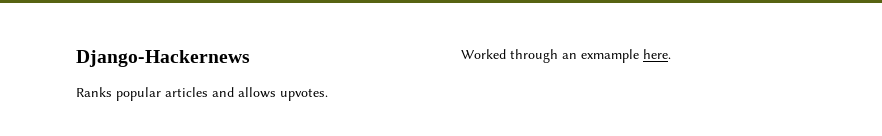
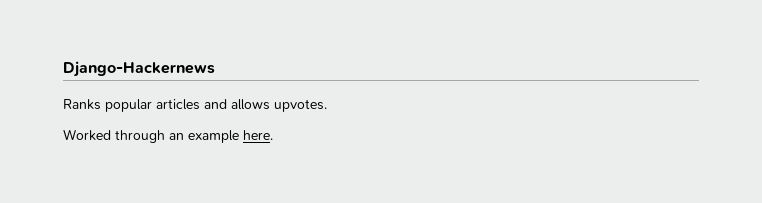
- Worked through an exmample here.
+ Worked through an example here.

